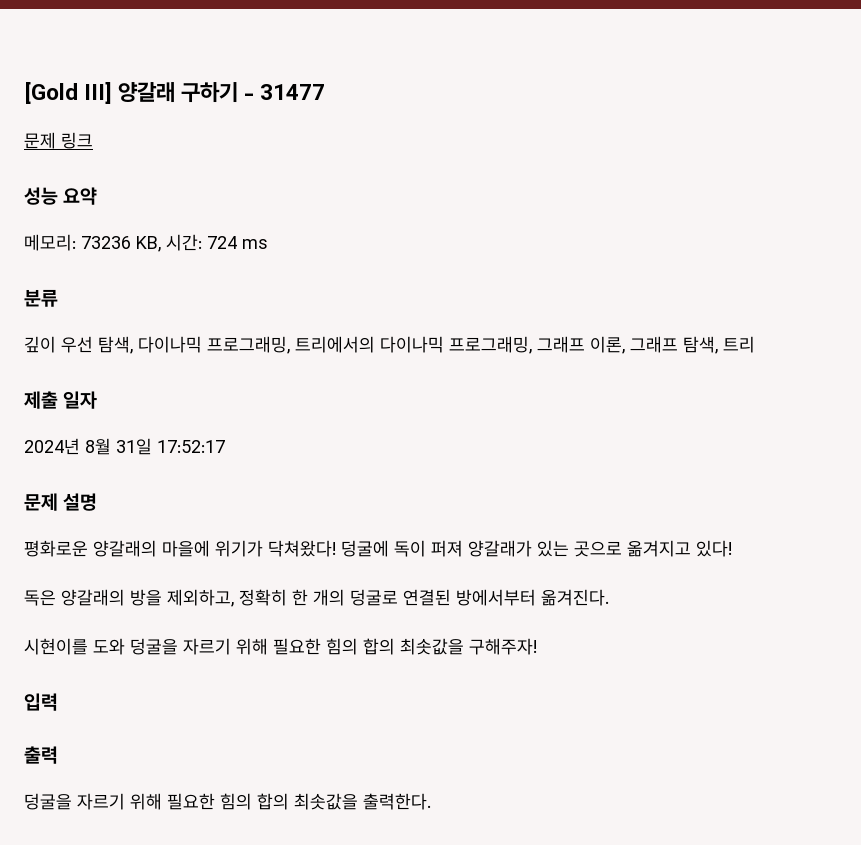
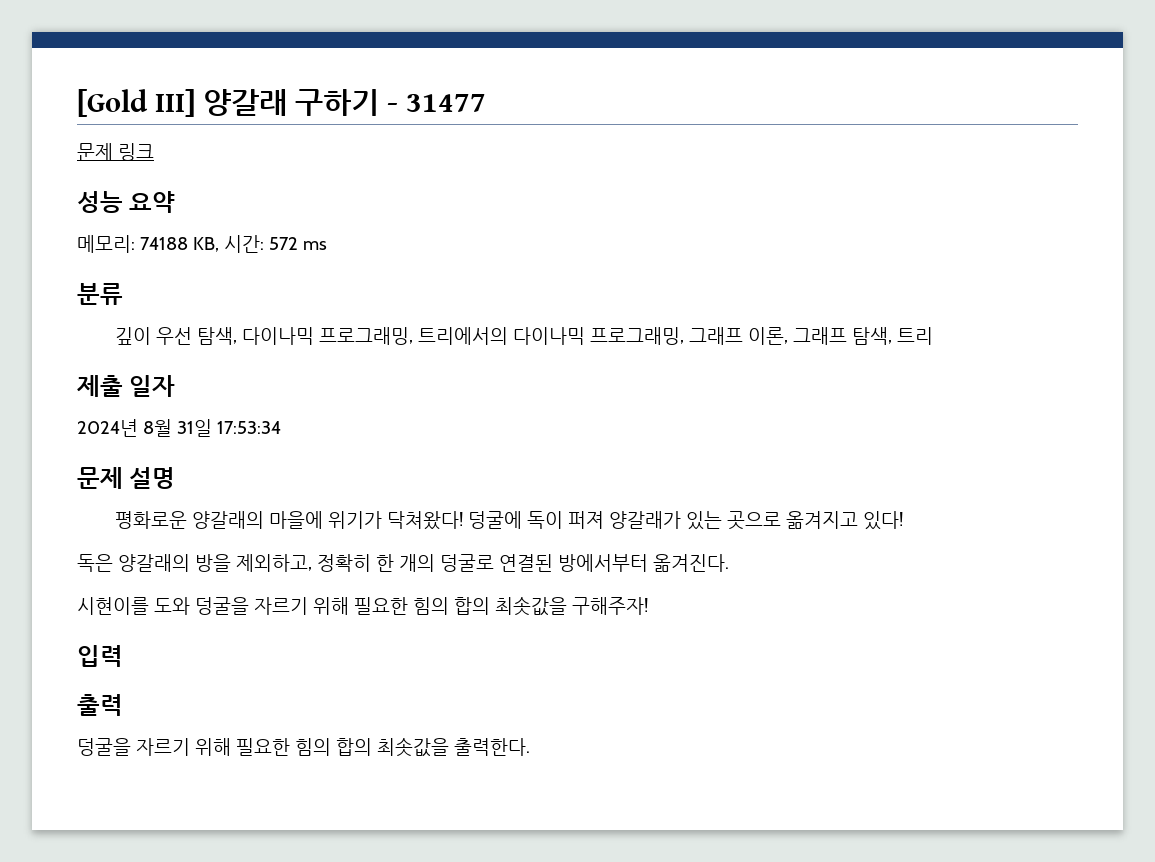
- 메모리: 73236 KB, 시간: 724 ms
+ 메모리: 74188 KB, 시간: 572 ms
- 2024년 8월 31일 17:52:17
+ 2024년 8월 31일 17:53:34

